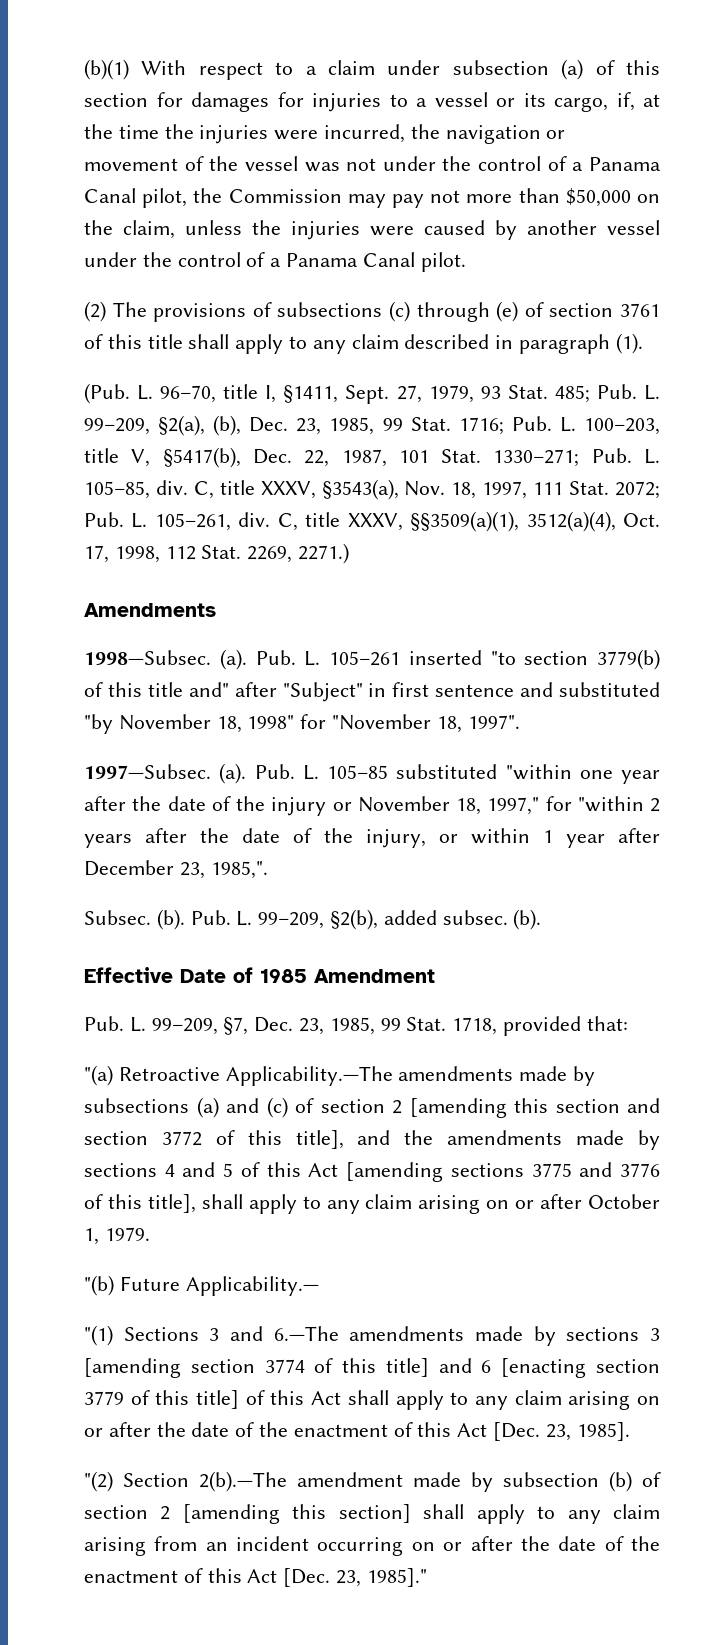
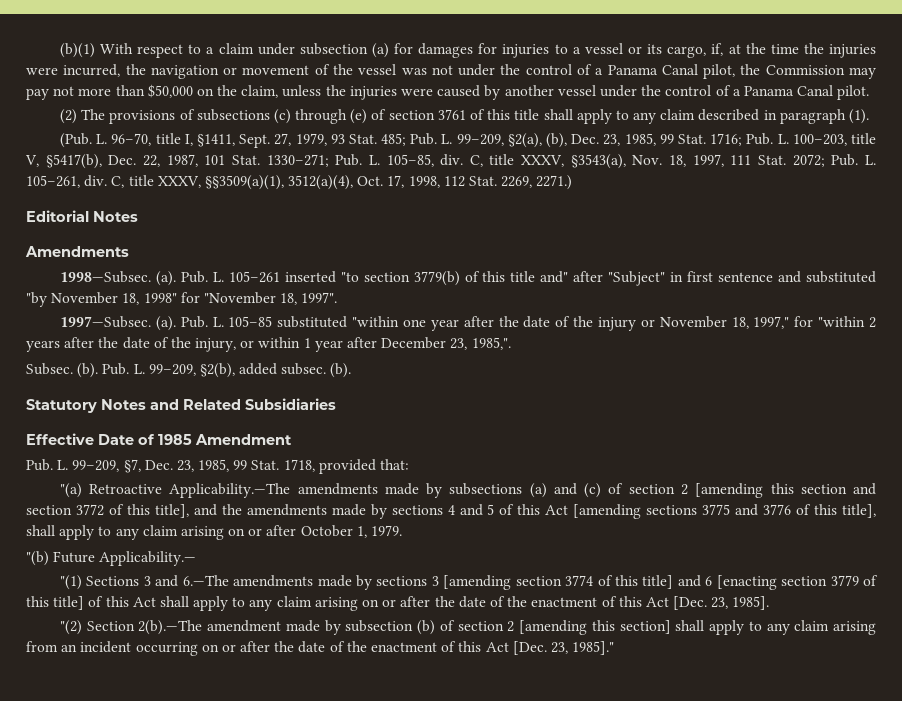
- (b)(1) With respect to a claim under subsection (a) of this section for damages for injuries to a vessel or its cargo, if, at the time the injuries were incurred, the navigation or movement of the vessel was not under the control of a Panama Canal pilot, the Commission may pay not more than $50,000 on the claim, unless the injuries were caused by another vessel under the control of a Panama Canal pilot.
+ (b)(1) With respect to a claim under subsection (a) for damages for injuries to a vessel or its cargo, if, at the time the injuries were incurred, the navigation or movement of the vessel was not under the control of a Panama Canal pilot, the Commission may pay not more than $50,000 on the claim, unless the injuries were caused by another vessel under the control of a Panama Canal pilot.
+ Editorial Notes
+ Statutory Notes and Related Subsidiaries

